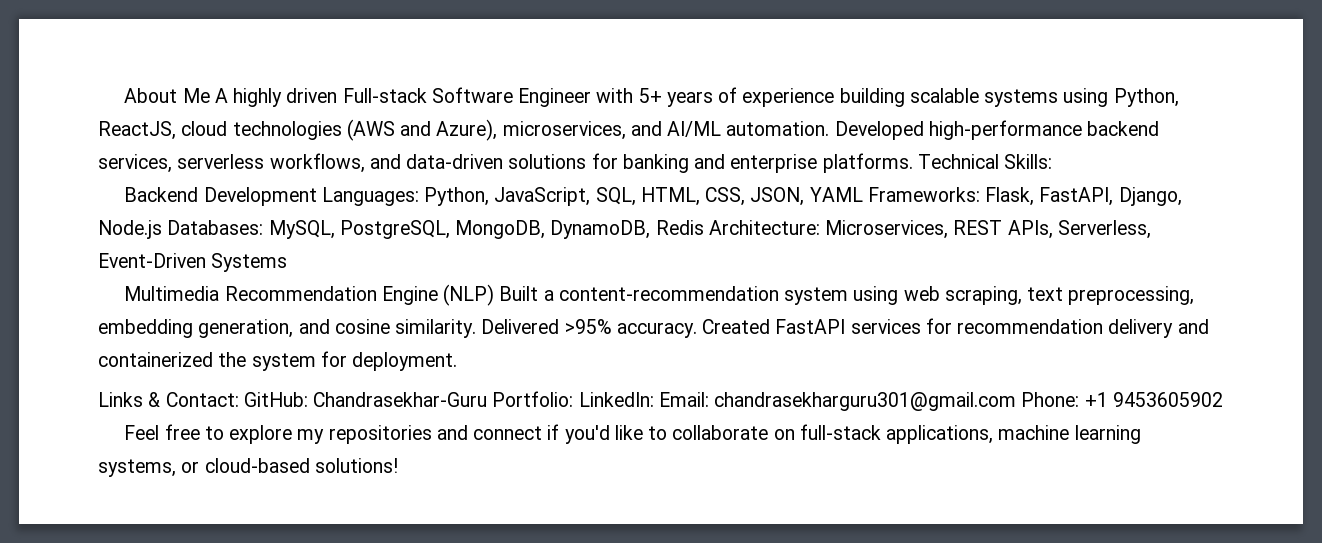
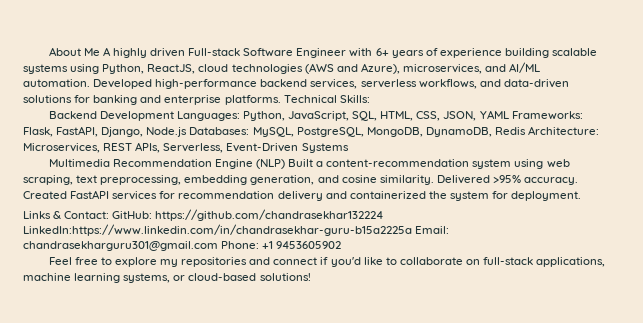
- About Me A highly driven Full-stack Software Engineer with 5+ years of experience building scalable systems using Python, ReactJS, cloud technologies (AWS and Azure), microservices, and AI/ML automation.
+ About Me A highly driven Full-stack Software Engineer with 6+ years of experience building scalable systems using Python, ReactJS, cloud technologies (AWS and Azure), microservices, and AI/ML automation.
- Links & Contact: GitHub: Chandrasekhar-Guru Portfolio: LinkedIn: Email: chandrasekharguru301@gmail.com Phone: +1 9453605902
+ Links & Contact: GitHub: https://github.com/chandrasekhar132224 LinkedIn:https://www.linkedin.com/in/chandrasekhar-guru-b15a2225a Email: chandrasekharguru301@gmail.com Phone: +1 9453605902

